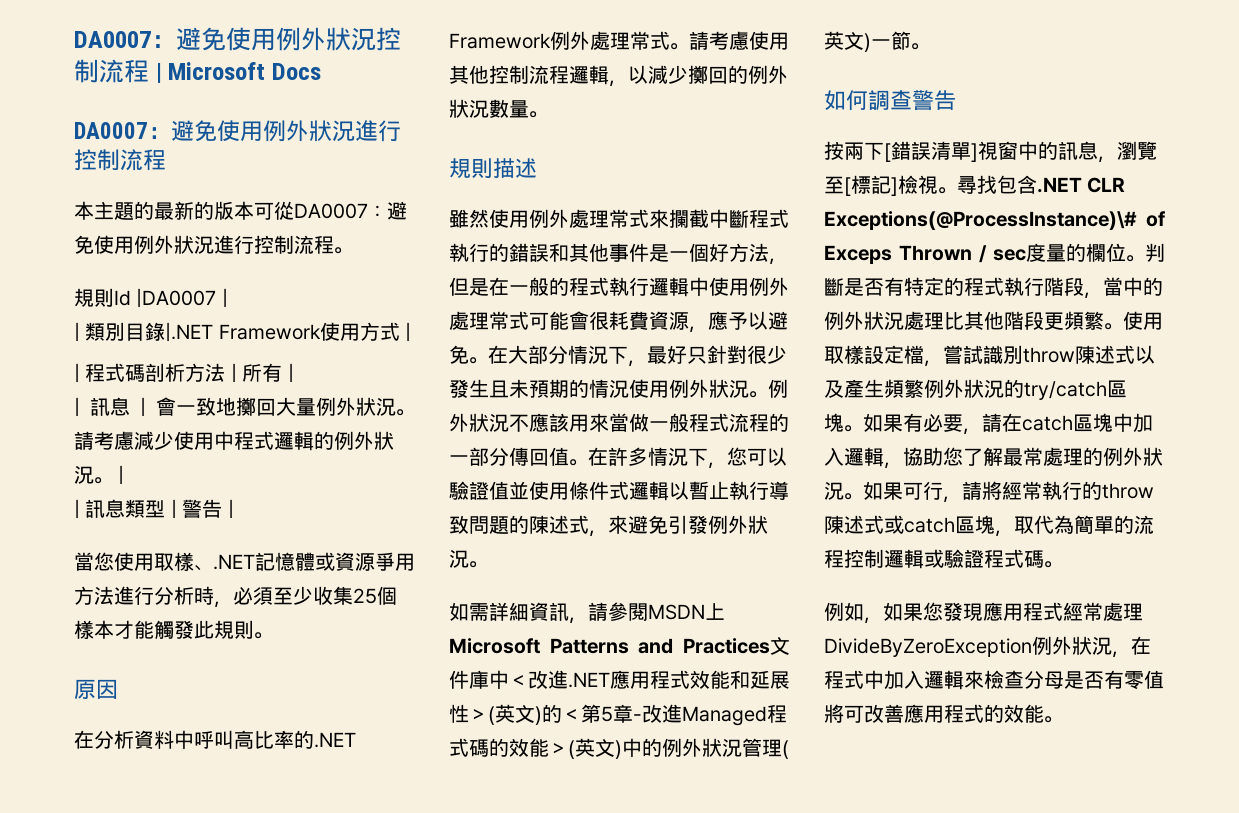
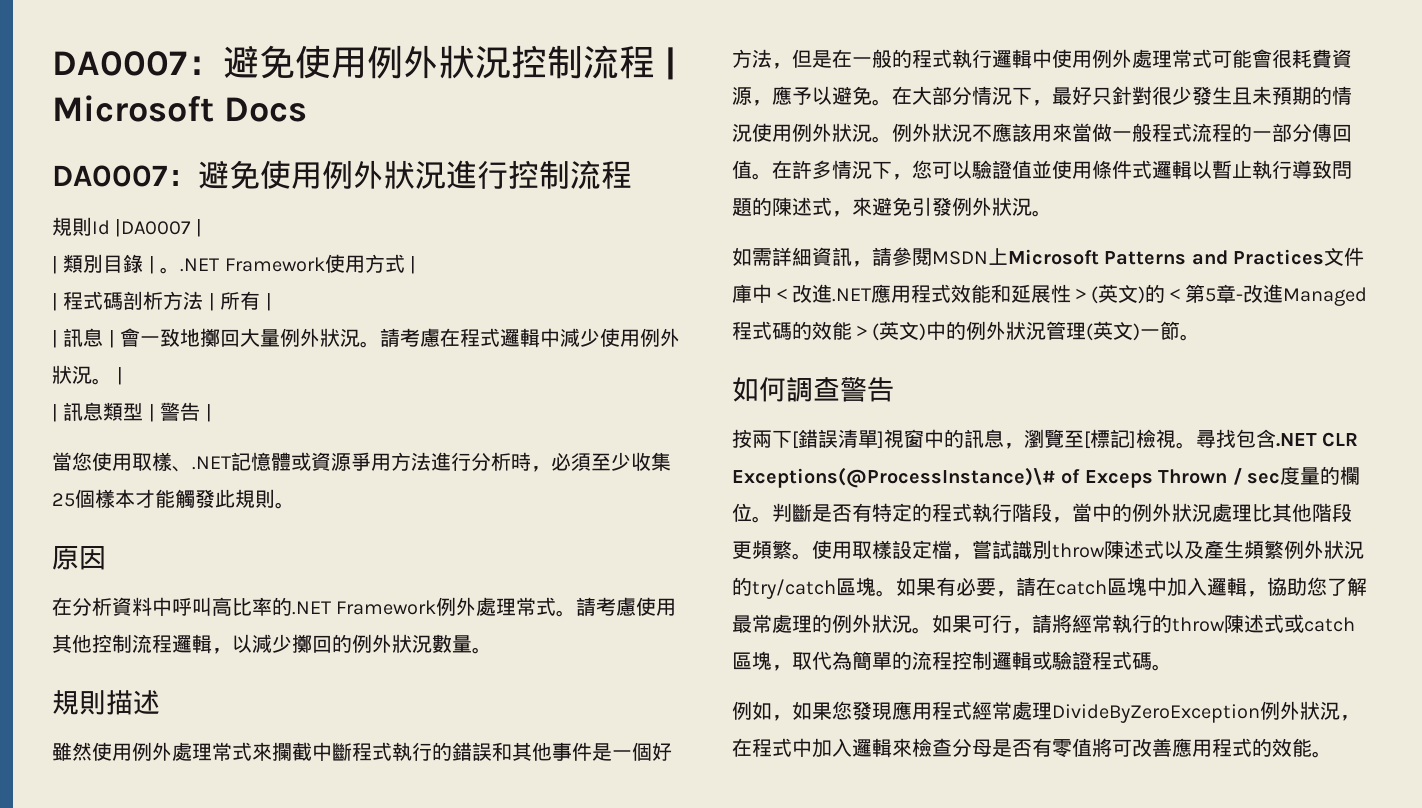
- 本主題的最新的版本可從DA0007：避免使用例外狀況進行控制流程。
- | 類別目錄|.NET Framework使用方式 |
+ | 類別目錄 | 。.NET Framework使用方式 |
- 請考慮減少使用中程式邏輯的例外狀況。
+ 請考慮在程式邏輯中減少使用例外狀況。

